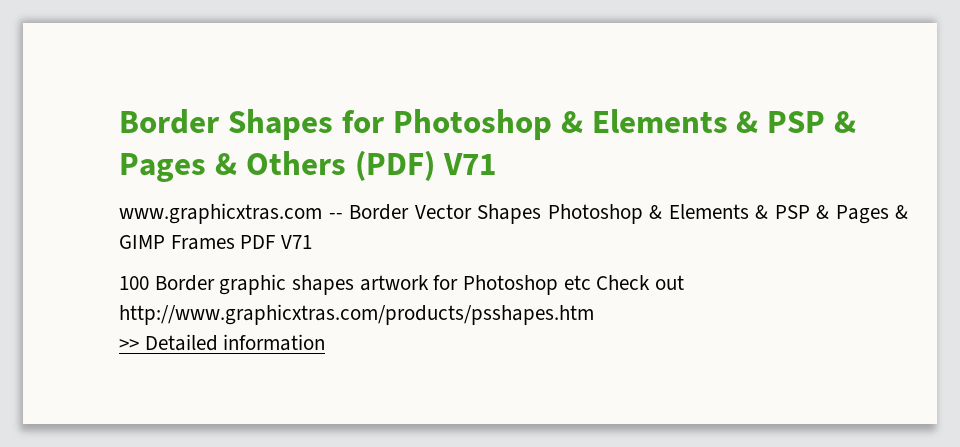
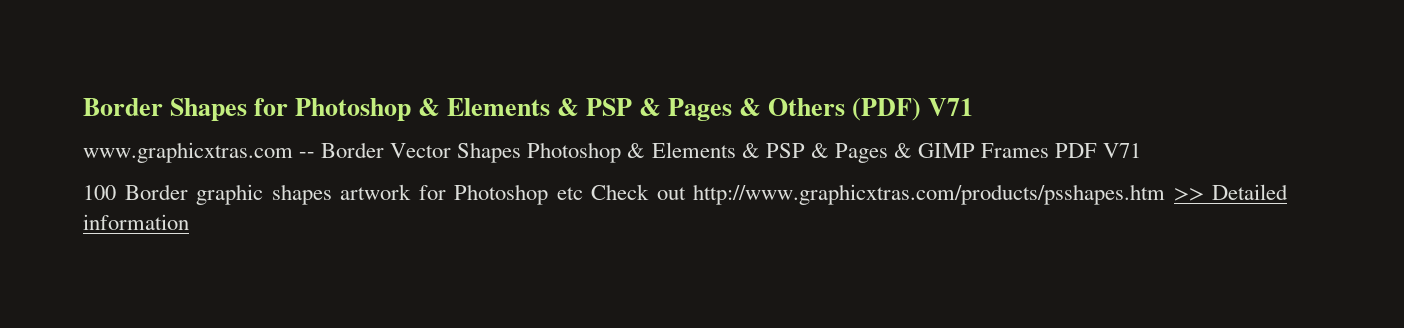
- 100 Border graphic shapes artwork for Photoshop etc Check out http://www.graphicxtras.com/products/psshapes.htm
- >> Detailed information
+ 100 Border graphic shapes artwork for Photoshop etc Check out http://www.graphicxtras.com/products/psshapes.htm >> Detailed information

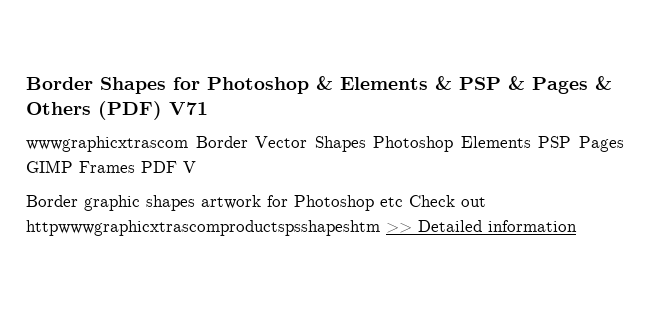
- www.graphicxtras.com -- Border Vector Shapes Photoshop & Elements & PSP & Pages & GIMP Frames PDF V71
- 100 Border graphic shapes artwork for Photoshop etc Check out http://www.graphicxtras.com/products/psshapes.htm >> Detailed information
+ wwwgraphicxtrascom Border Vector Shapes Photoshop Elements PSP Pages GIMP Frames PDF V
+ Border graphic shapes artwork for Photoshop etc Check out httpwwwgraphicxtrascomproductspsshapeshtm >> Detailed information

